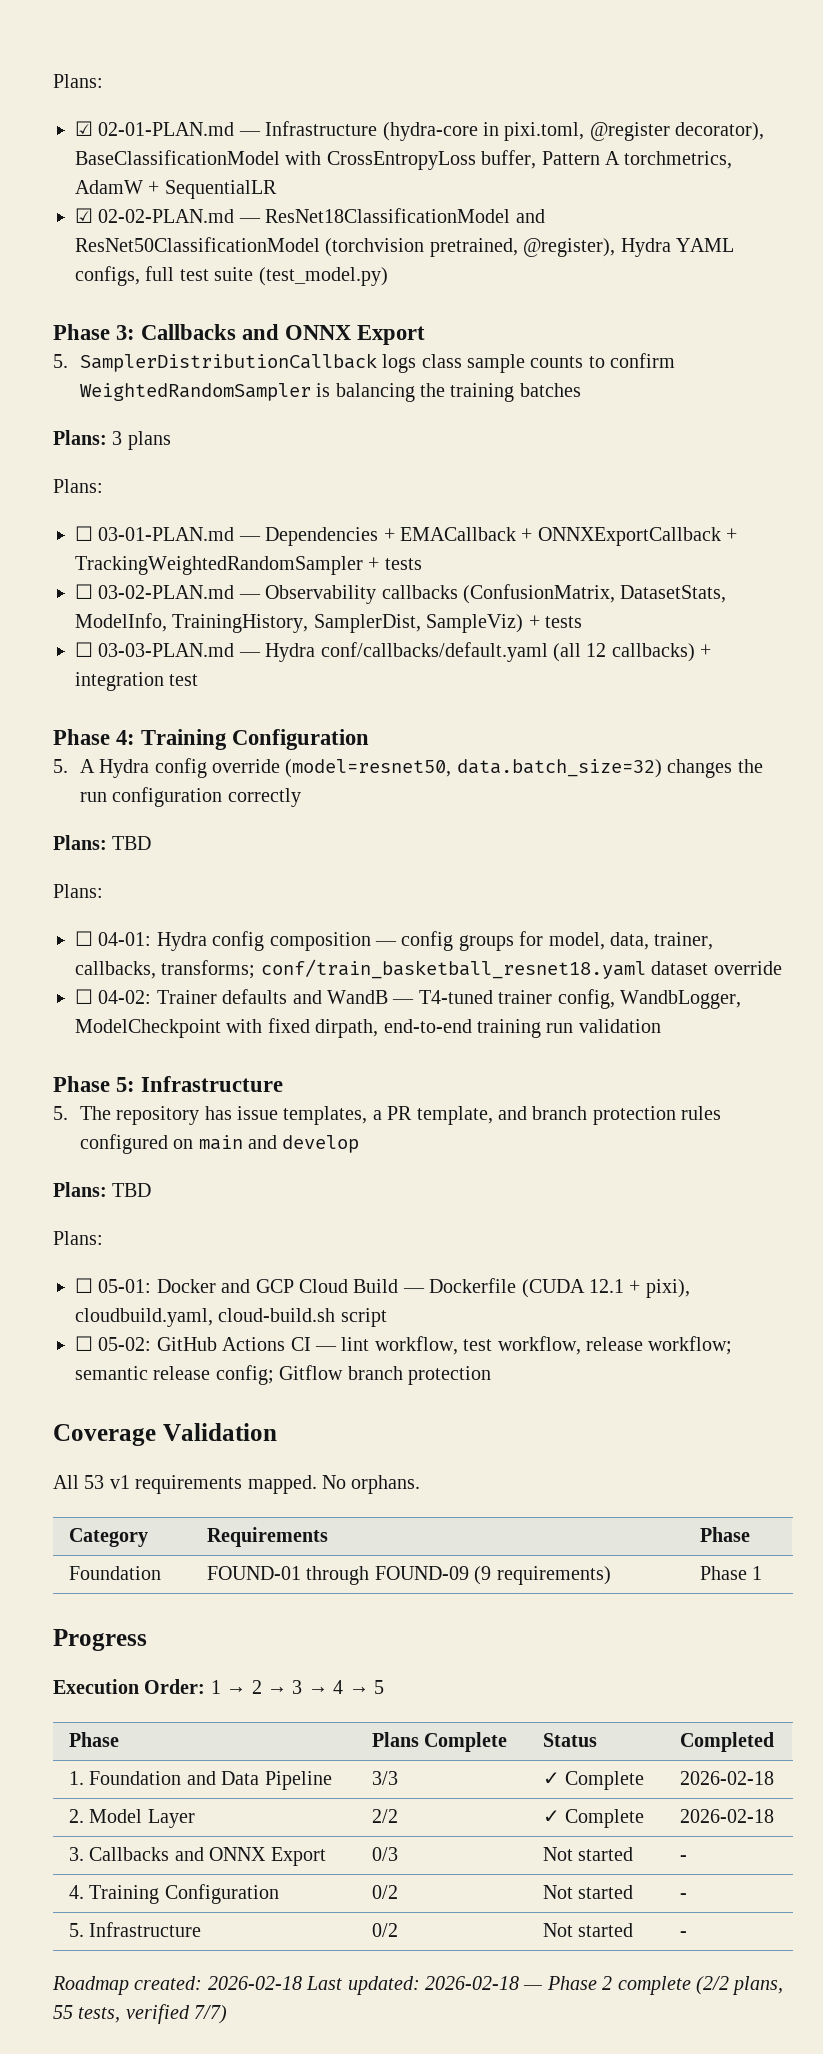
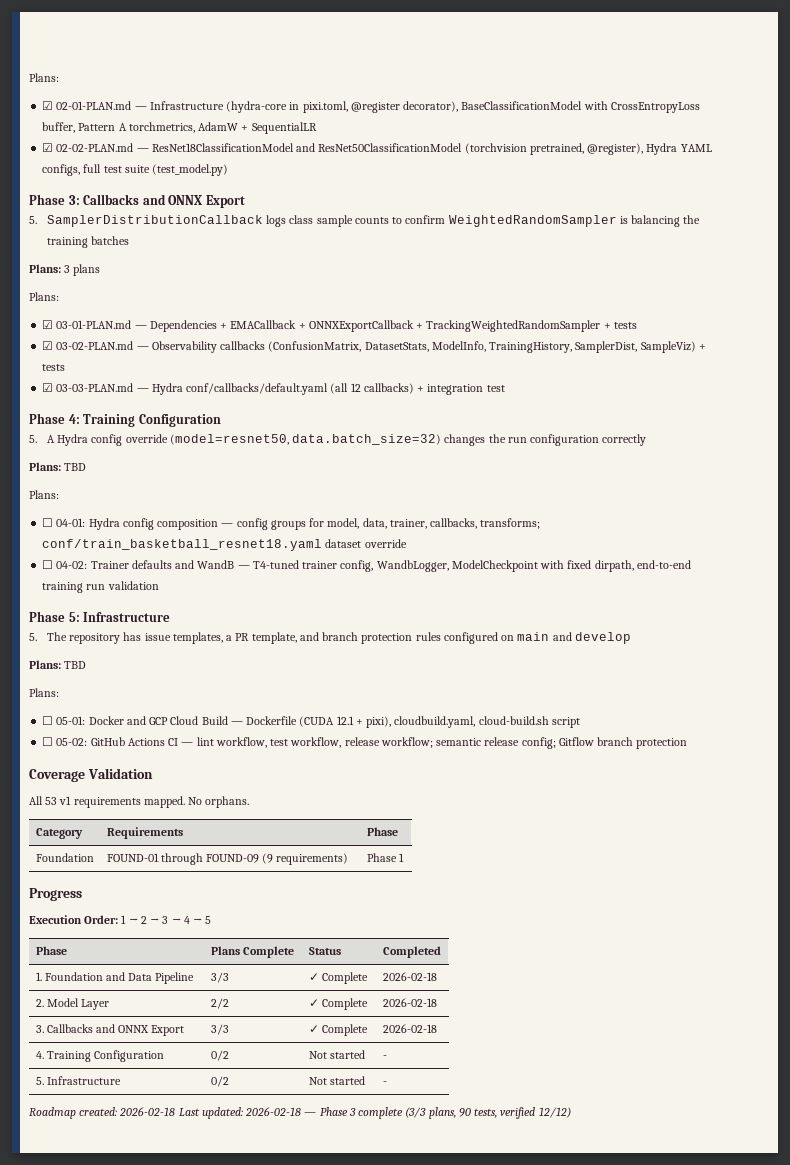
- ☐ 03-01-PLAN.md — Dependencies + EMACallback + ONNXExportCallback + TrackingWeightedRandomSampler + tests
+ ☑ 03-01-PLAN.md — Dependencies + EMACallback + ONNXExportCallback + TrackingWeightedRandomSampler + tests
- ☐ 03-02-PLAN.md — Observability callbacks (ConfusionMatrix, DatasetStats, ModelInfo, TrainingHistory, SamplerDist, SampleViz) + tests
+ ☑ 03-02-PLAN.md — Observability callbacks (ConfusionMatrix, DatasetStats, ModelInfo, TrainingHistory, SamplerDist, SampleViz) + tests
- ☐ 03-03-PLAN.md — Hydra conf/callbacks/default.yaml (all 12 callbacks) + integration test
+ ☑ 03-03-PLAN.md — Hydra conf/callbacks/default.yaml (all 12 callbacks) + integration test
- 3. Callbacks and ONNX Export | 0/3 | Not started | -
+ 3. Callbacks and ONNX Export | 3/3 | ✓ Complete | 2026-02-18
- Roadmap created: 2026-02-18 Last updated: 2026-02-18 — Phase 2 complete (2/2 plans, 55 tests, verified 7/7)
+ Roadmap created: 2026-02-18 Last updated: 2026-02-18 — Phase 3 complete (3/3 plans, 90 tests, verified 12/12)

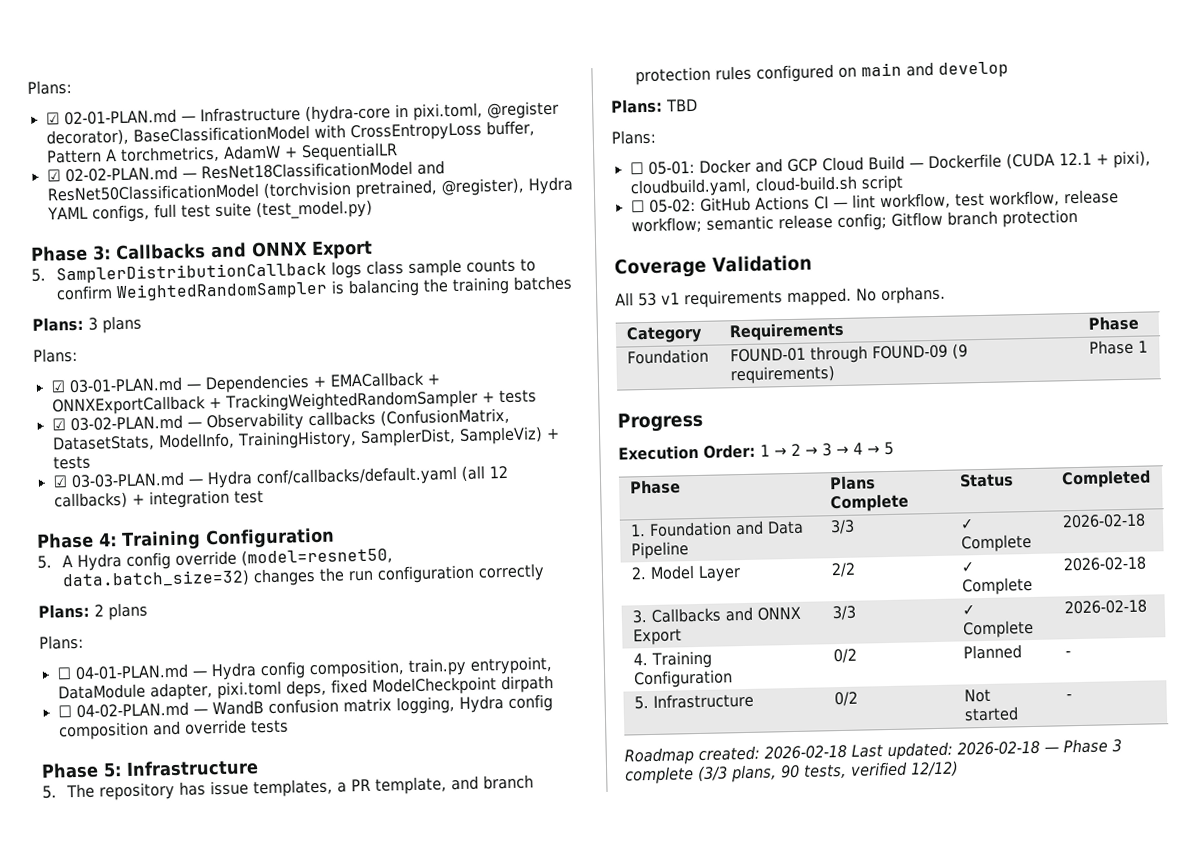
  5. A Hydra config override (model=resnet50, data.batch_size=32) changes the run configuration correctly
- Plans: TBD
+ Plans: 2 plans
  Plans:
- ☐ 04-01: Hydra config composition — config groups for model, data, trainer, callbacks, transforms; conf/train_basketball_resnet18.yaml dataset override
- ☐ 04-02: Trainer defaults and WandB — T4-tuned trainer config, WandbLogger, ModelCheckpoint with fixed dirpath, end-to-end training run validation
+ ☐ 04-01-PLAN.md — Hydra config composition, train.py entrypoint, DataModule adapter, pixi.toml deps, fixed ModelCheckpoint dirpath
+ ☐ 04-02-PLAN.md — WandB confusion matrix logging, Hydra config composition and override tests
- 4. Training Configuration | 0/2 | Not started | -
+ 4. Training Configuration | 0/2 | Planned | -

